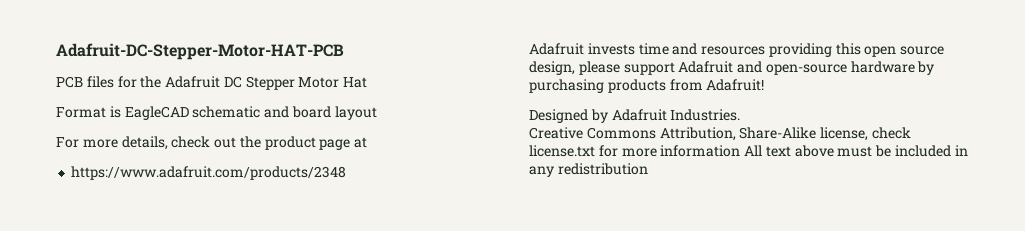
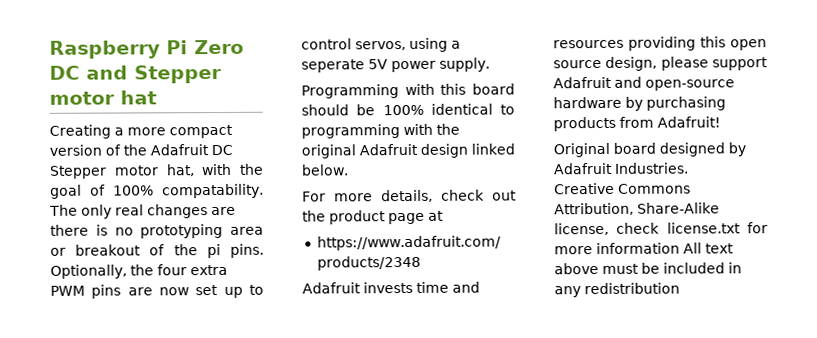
- Adafruit-DC-Stepper-Motor-HAT-PCB
- PCB files for the Adafruit DC Stepper Motor Hat
- Format is EagleCAD schematic and board layout
+ Raspberry Pi Zero DC and Stepper motor hat
+ Creating a more compact version of the Adafruit DC Stepper motor hat, with the goal of 100% compatability. The only real changes are there is no prototyping area or breakout of the pi pins. Optionally, the four extra PWM pins are now set up to control servos, using a seperate 5V power supply.
+ Programming with this board should be 100% identical to programming with the original Adafruit design linked below.
- Designed by Adafruit Industries.
+ Original board designed by Adafruit Industries.

